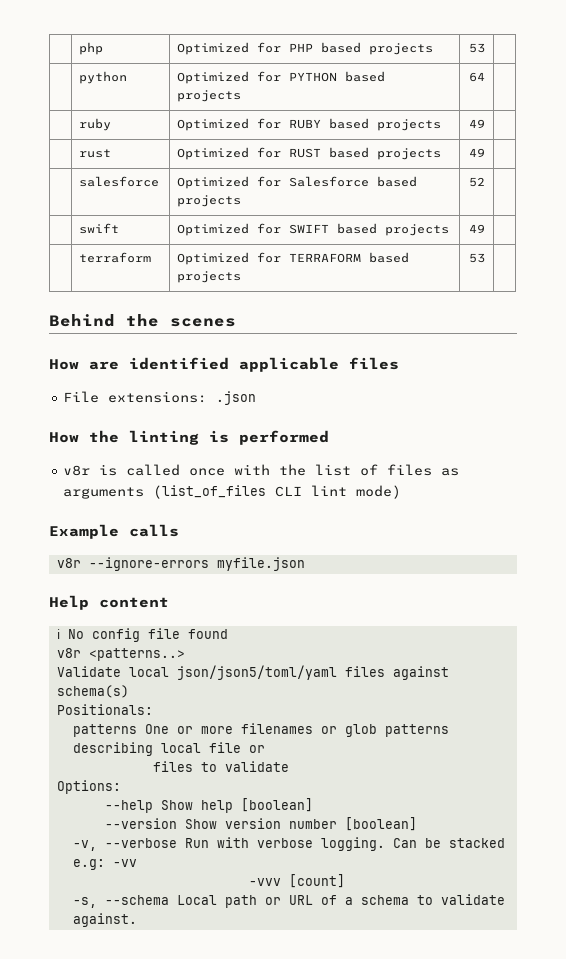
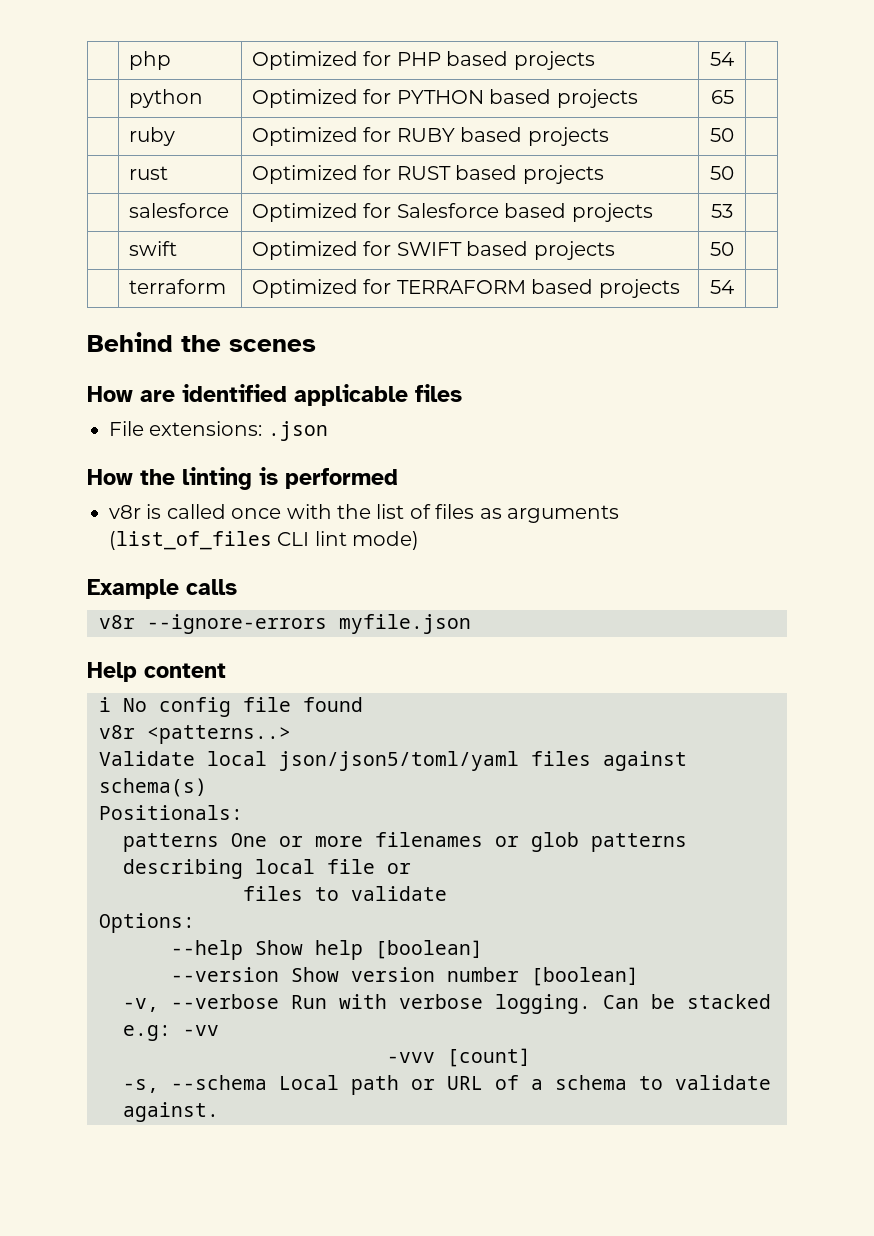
- | php | Optimized for PHP based projects | 53 |
+ | php | Optimized for PHP based projects | 54 |
- | python | Optimized for PYTHON based projects | 64 |
+ | python | Optimized for PYTHON based projects | 65 |
- | ruby | Optimized for RUBY based projects | 49 |
+ | ruby | Optimized for RUBY based projects | 50 |
- | rust | Optimized for RUST based projects | 49 |
+ | rust | Optimized for RUST based projects | 50 |
- | salesforce | Optimized for Salesforce based projects | 52 |
+ | salesforce | Optimized for Salesforce based projects | 53 |
- | swift | Optimized for SWIFT based projects | 49 |
+ | swift | Optimized for SWIFT based projects | 50 |
- | terraform | Optimized for TERRAFORM based projects | 53 |
+ | terraform | Optimized for TERRAFORM based projects | 54 |

